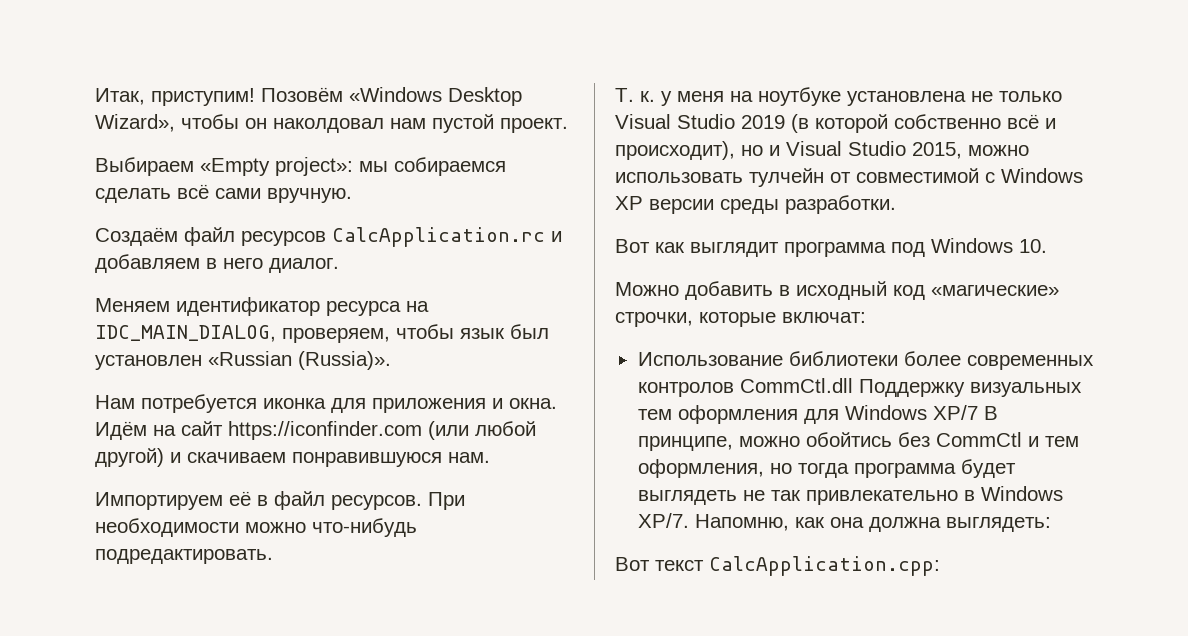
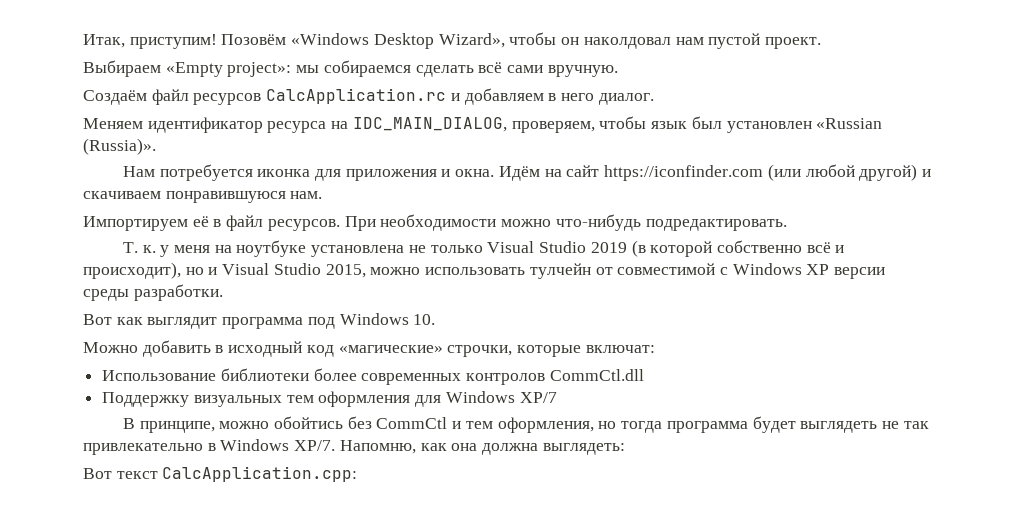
- Использование библиотеки более современных контролов CommCtl.dll Поддержку визуальных тем оформления для Windows XP/7 В принципе, можно обойтись без CommCtl и тем оформления, но тогда программа будет выглядеть не так привлекательно в Windows XP/7.
+ Использование библиотеки более современных контролов CommCtl.dll
+ Поддержку визуальных тем оформления для Windows XP/7
+ В принципе, можно обойтись без CommCtl и тем оформления, но тогда программа будет выглядеть не так привлекательно в Windows XP/7.

